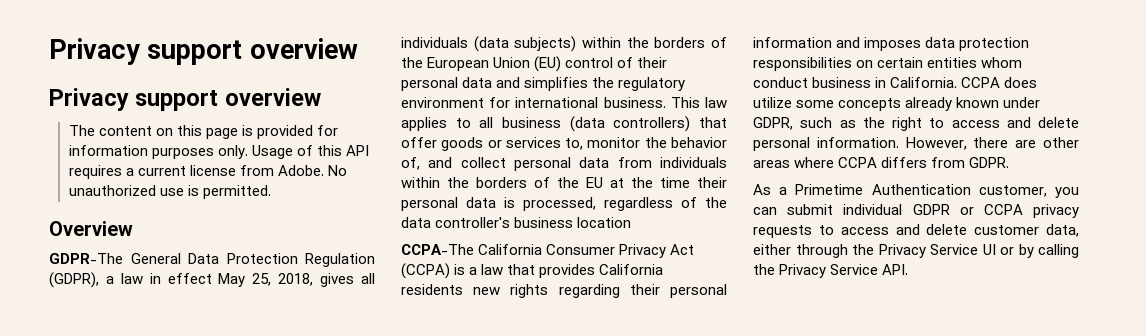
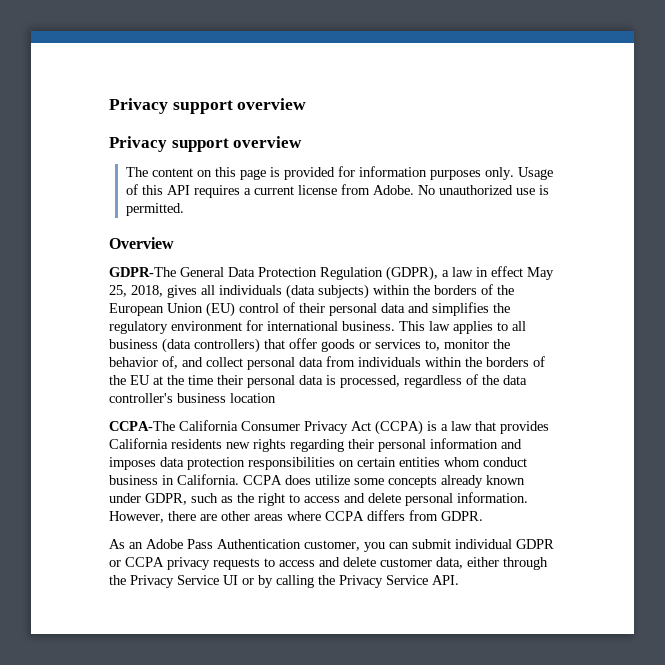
- As a Primetime Authentication customer, you can submit individual GDPR or CCPA privacy requests to access and delete customer data, either through the Privacy Service UI or by calling the Privacy Service API.
+ As an Adobe Pass Authentication customer, you can submit individual GDPR or CCPA privacy requests to access and delete customer data, either through the Privacy Service UI or by calling the Privacy Service API.

